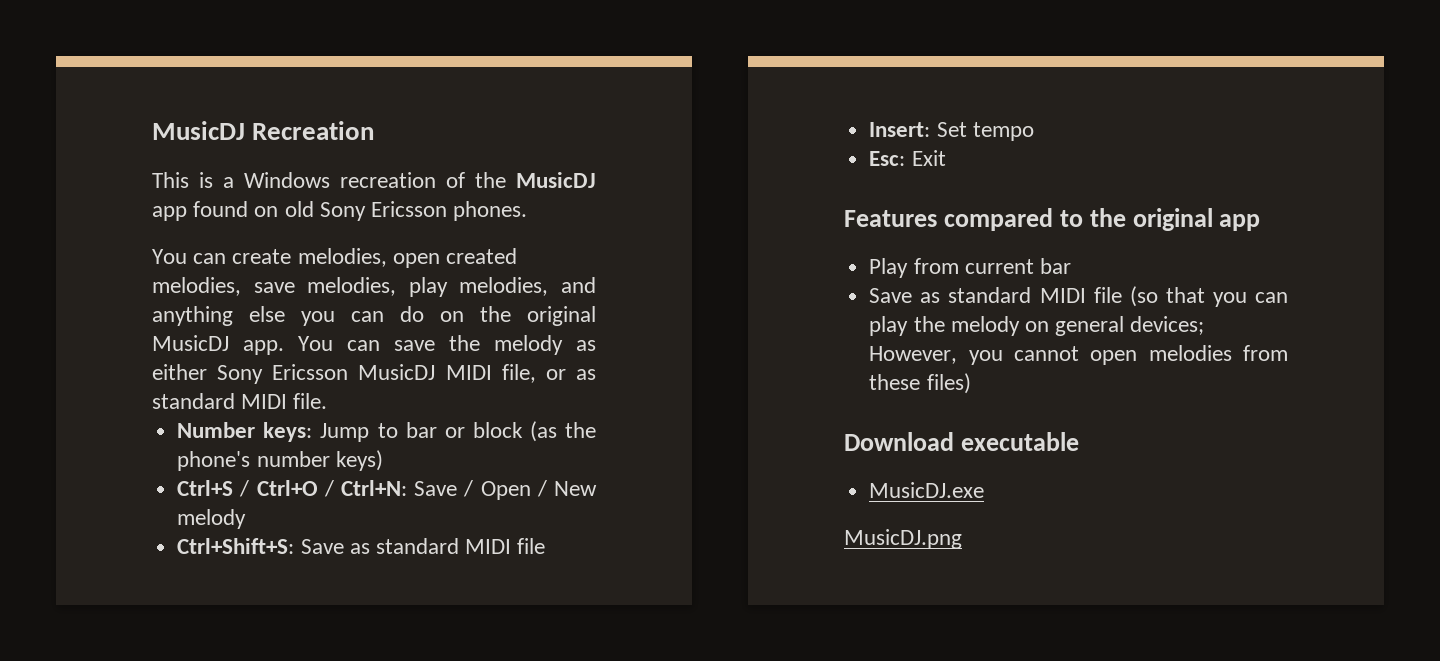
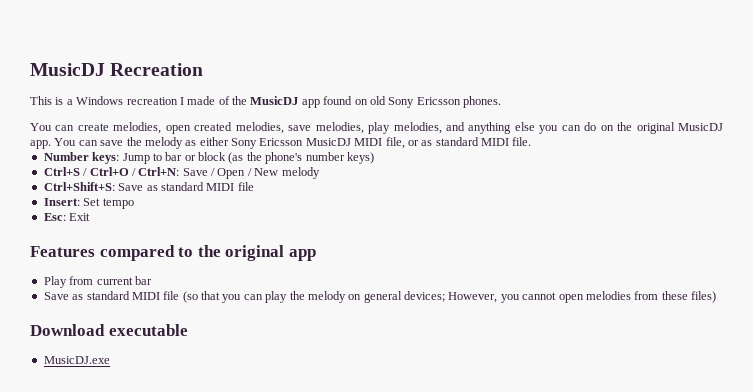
- This is a Windows recreation of the MusicDJ app found on old Sony Ericsson phones.
+ This is a Windows recreation I made of the MusicDJ app found on old Sony Ericsson phones.
- MusicDJ.png

